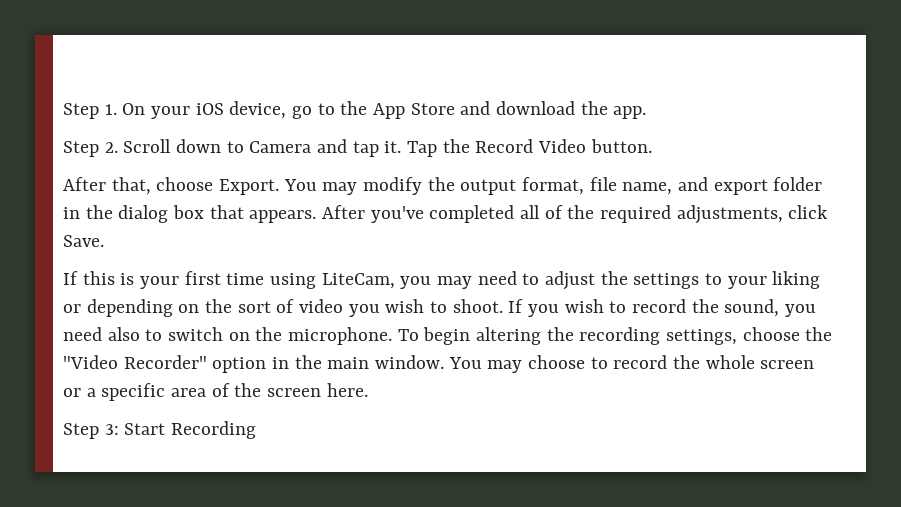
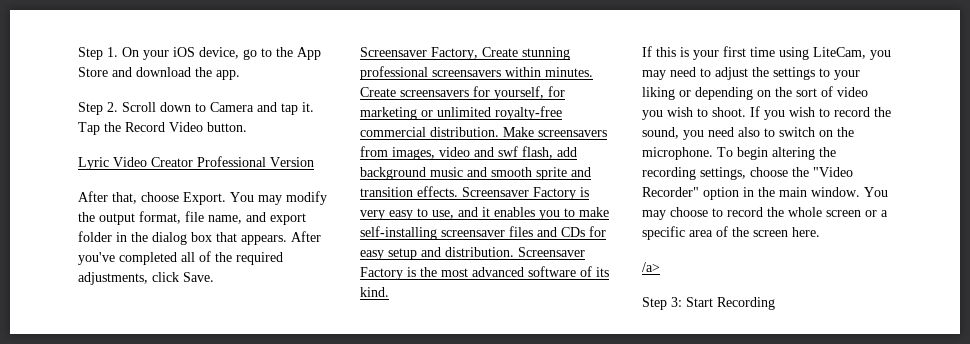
+ Lyric Video Creator Professional Version
+ Screensaver Factory, Create stunning professional screensavers within minutes. Create screensavers for yourself, for marketing or unlimited royalty-free commercial distribution. Make screensavers from images, video and swf flash, add background music and smooth sprite and transition effects. Screensaver Factory is very easy to use, and it enables you to make self-installing screensaver files and CDs for easy setup and distribution. Screensaver Factory is the most advanced software of its kind.
+ /a>

